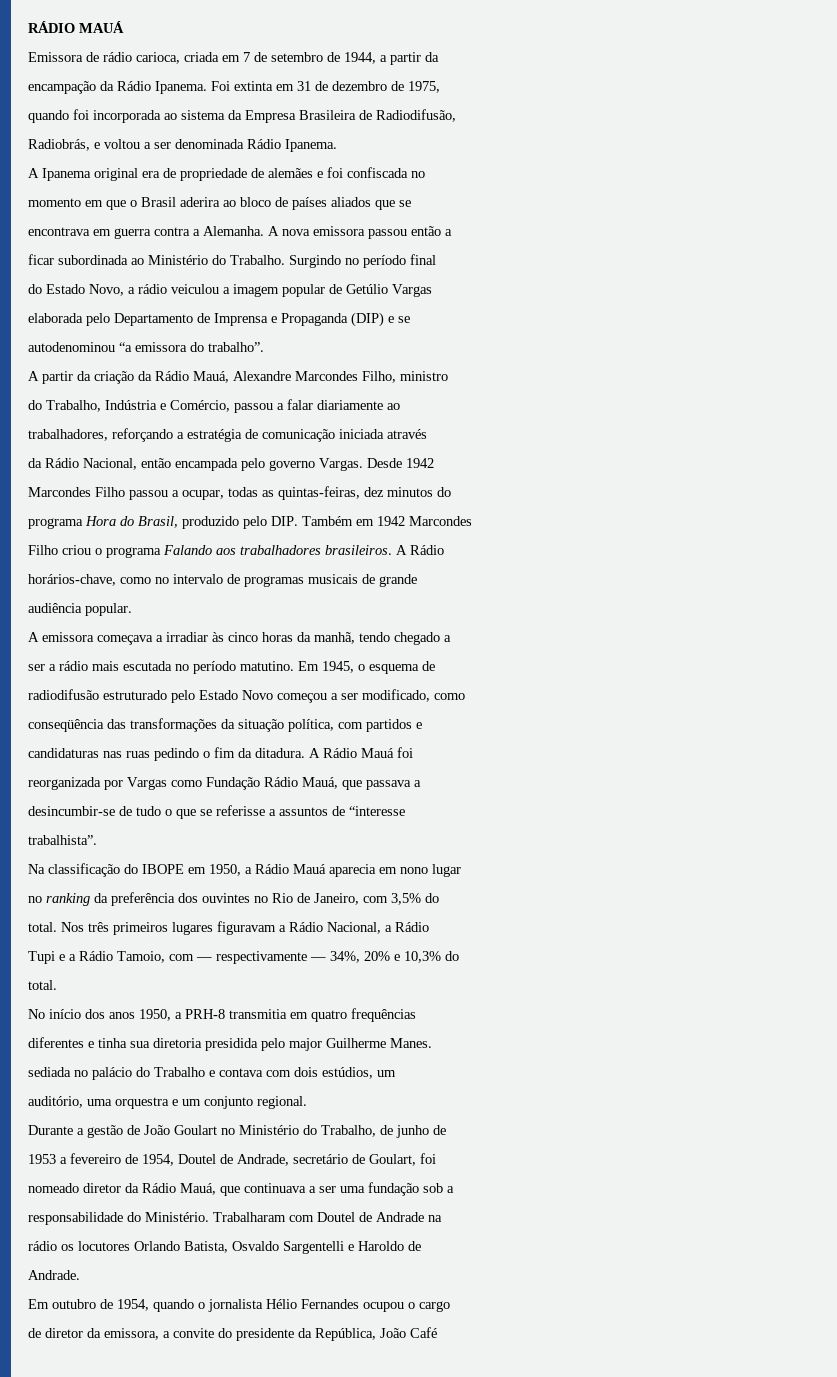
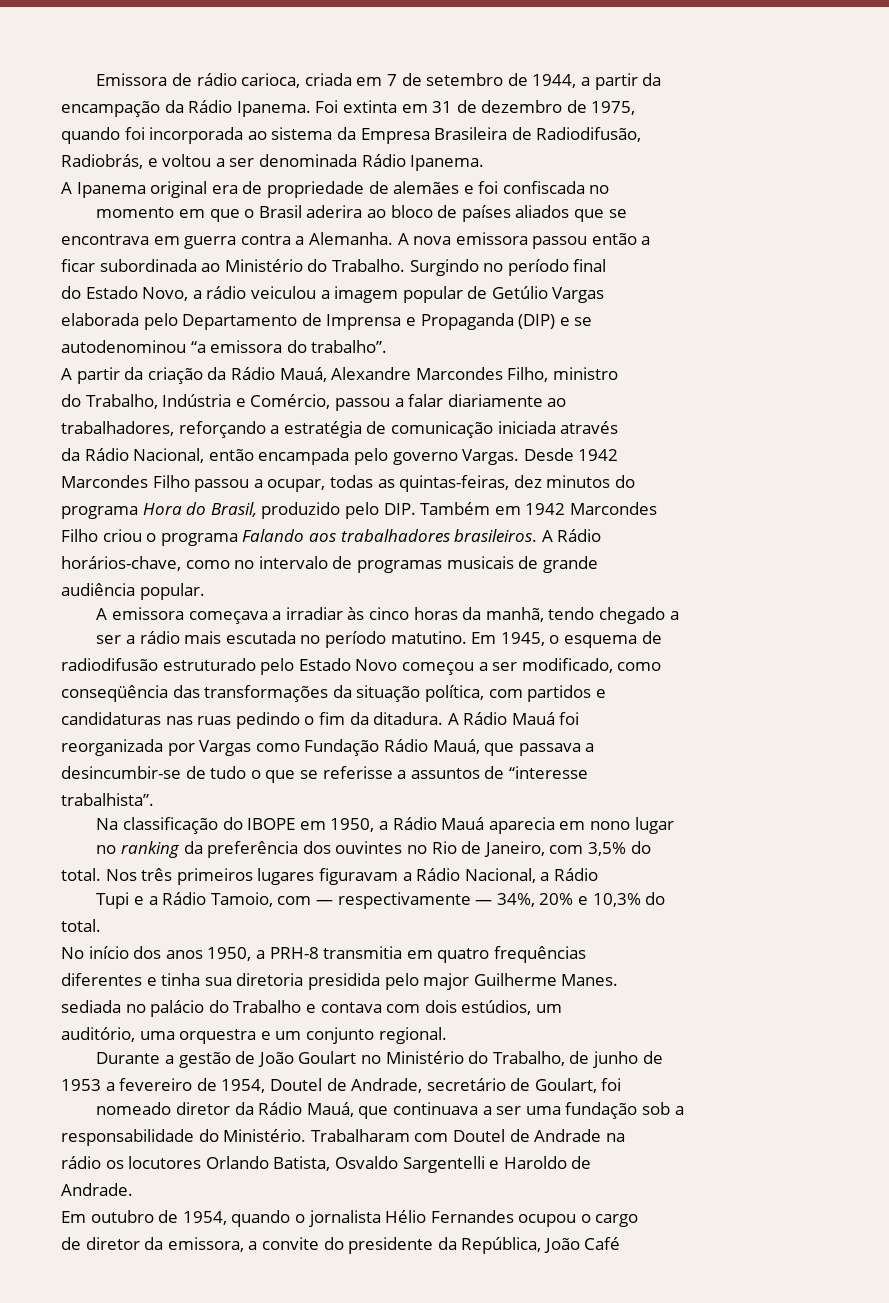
- RÁDIO MAUÁ

